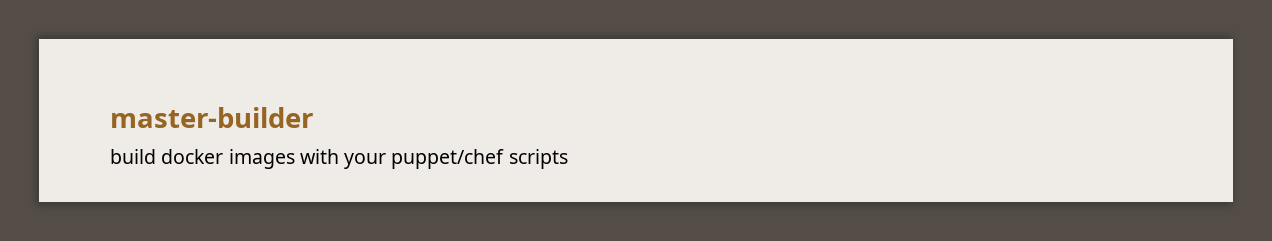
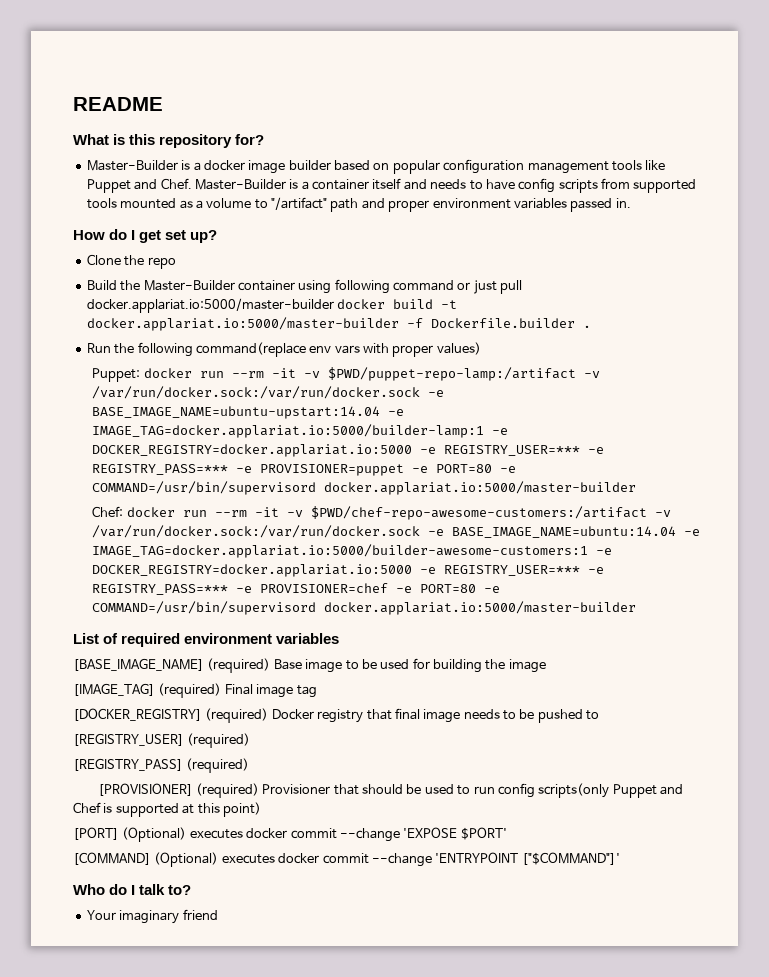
- master-builder
- build docker images with your puppet/chef scripts
+ README
+ What is this repository for?
+ Master-Builder is a docker image builder based on popular configuration management tools like Puppet and Chef. Master-Builder is a container itself and needs to have config scripts from supported tools mounted as a volume to "/artifact" path and proper environment variables passed in.
+ How do I get set up?
+ Clone the repo
+ Build the Master-Builder container using following command or just pull docker.applariat.io:5000/master-builder docker build -t docker.applariat.io:5000/master-builder -f Dockerfile.builder .
+ Run the following command(replace env vars with proper values)
+ Puppet: docker run --rm -it -v $PWD/puppet-repo-lamp:/artifact -v /var/run/docker.sock:/var/run/docker.sock -e BASE_IMAGE_NAME=ubuntu-upstart:14.04 -e IMAGE_TAG=docker.applariat.io:5000/builder-lamp:1 -e DOCKER_REGISTRY=docker.applariat.io:5000 -e REGISTRY_USER=*** -e REGISTRY_PASS=*** -e PROVISIONER=puppet -e PORT=80 -e COMMAND=/usr/bin/supervisord docker.applariat.io:5000/master-builder
+ Chef: docker run --rm -it -v $PWD/chef-repo-awesome-customers:/artifact -v /var/run/docker.sock:/var/run/docker.sock -e BASE_IMAGE_NAME=ubuntu:14.04 -e IMAGE_TAG=docker.applariat.io:5000/builder-awesome-customers:1 -e DOCKER_REGISTRY=docker.applariat.io:5000 -e REGISTRY_USER=*** -e REGISTRY_PASS=*** -e PROVISIONER=chef -e PORT=80 -e COMMAND=/usr/bin/supervisord docker.applariat.io:5000/master-builder
+ List of required environment variables
+ [BASE_IMAGE_NAME] (required) Base image to be used for building the image
+ [IMAGE_TAG] (required) Final image tag
+ [DOCKER_REGISTRY] (required) Docker registry that final image needs to be pushed to
+ [REGISTRY_USER] (required)
+ [REGISTRY_PASS] (required)
+ [PROVISIONER] (required) Provisioner that should be used to run config scripts(only Puppet and Chef is supported at this point)
+ [PORT] (Optional) executes docker commit --change 'EXPOSE $PORT'
+ [COMMAND] (Optional) executes docker commit --change 'ENTRYPOINT ["$COMMAND"]'
+ Who do I talk to?
+ Your imaginary friend

